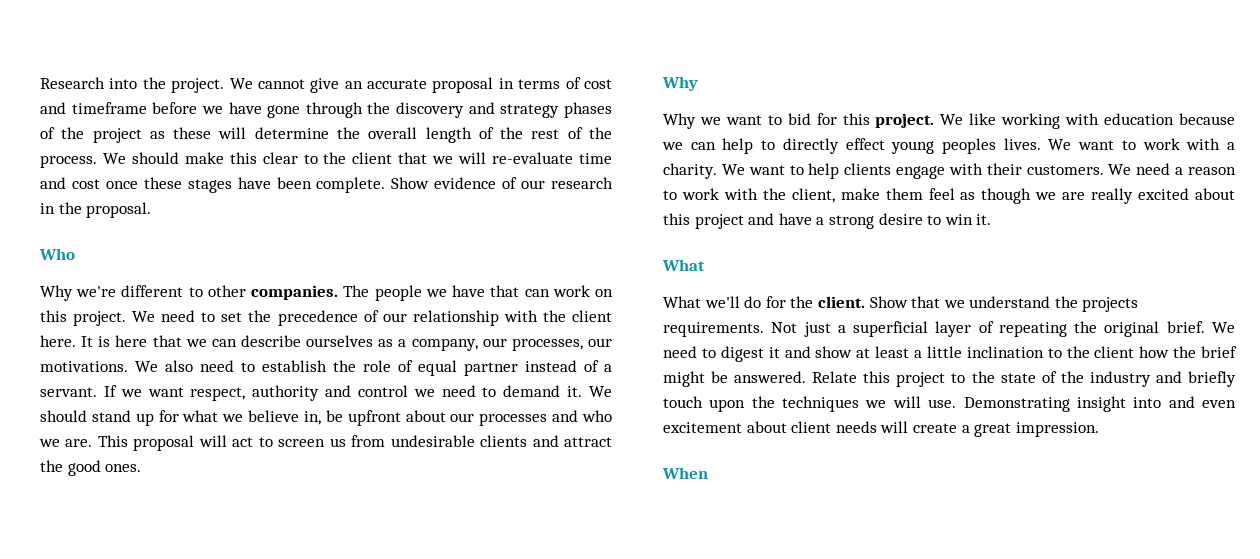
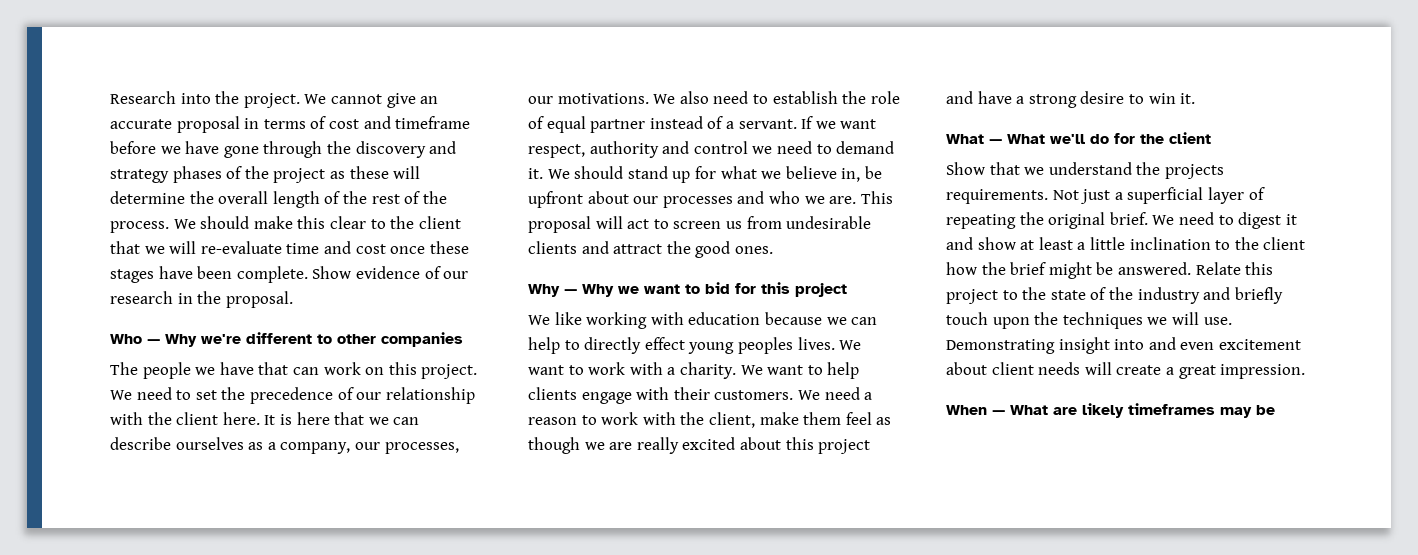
- Who
- Why we're different to other companies. The people we have that can work on this project.
+ Who — Why we're different to other companies
+ The people we have that can work on this project.
  This proposal will act to screen us from undesirable clients and attract the good ones.
- Why
- Why we want to bid for this project. We like working with education because we can help to directly effect young peoples lives.
+ Why — Why we want to bid for this project
+ We like working with education because we can help to directly effect young peoples lives.
  We need a reason to work with the client, make them feel as though we are really excited about this project and have a strong desire to win it.
- What
- What we'll do for the client. Show that we understand the projects requirements.
+ What — What we'll do for the client
+ Show that we understand the projects requirements.
- When
+ When — What are likely timeframes may be

